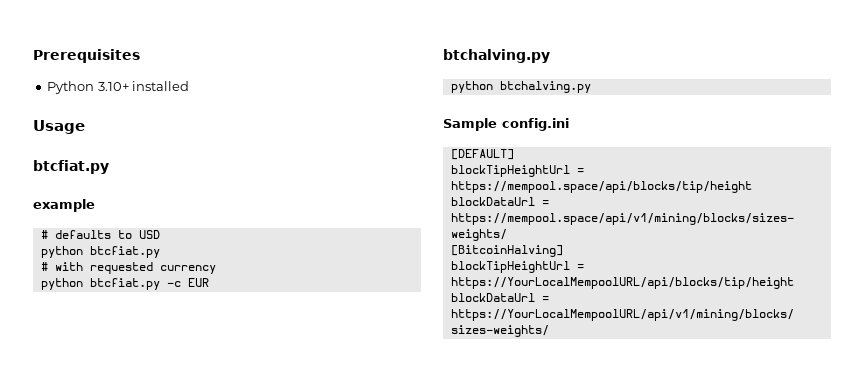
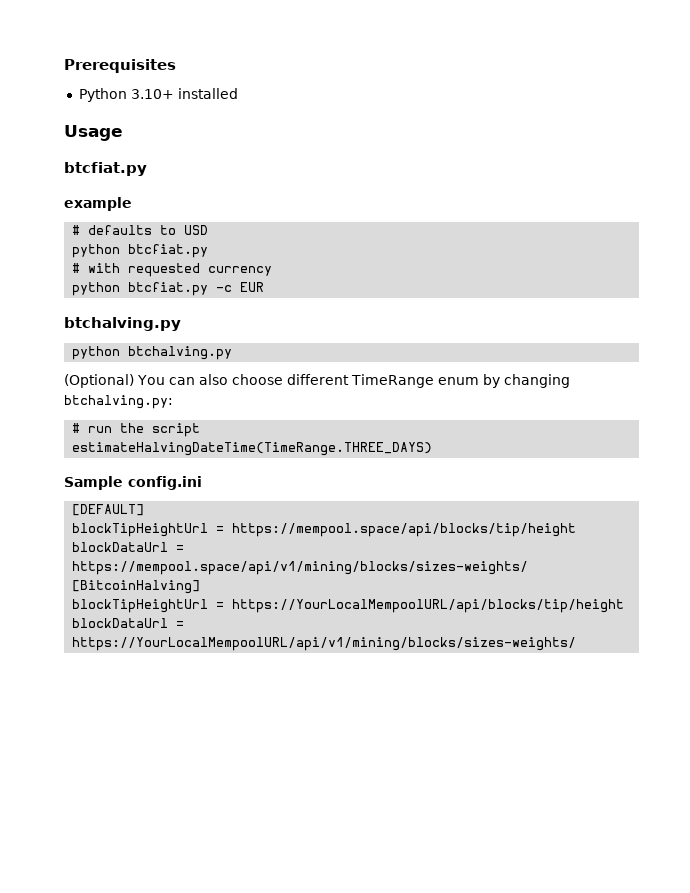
+ (Optional) You can also choose different TimeRange enum by changing btchalving.py:
+ # run the script
+ estimateHalvingDateTime(TimeRange.THREE_DAYS)

